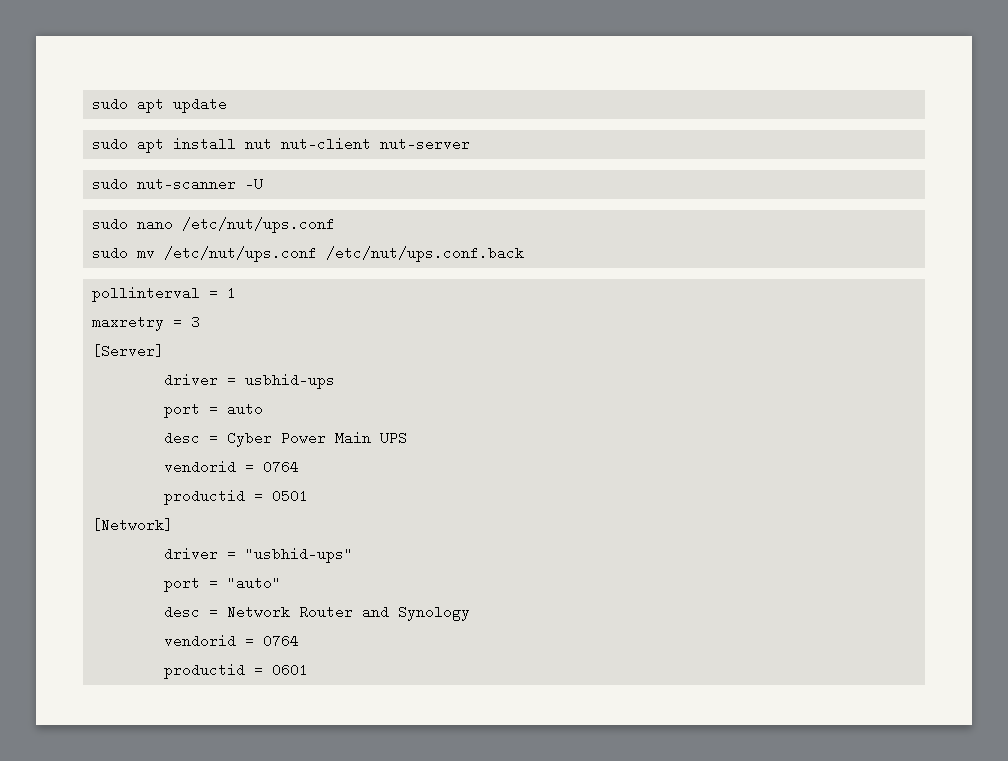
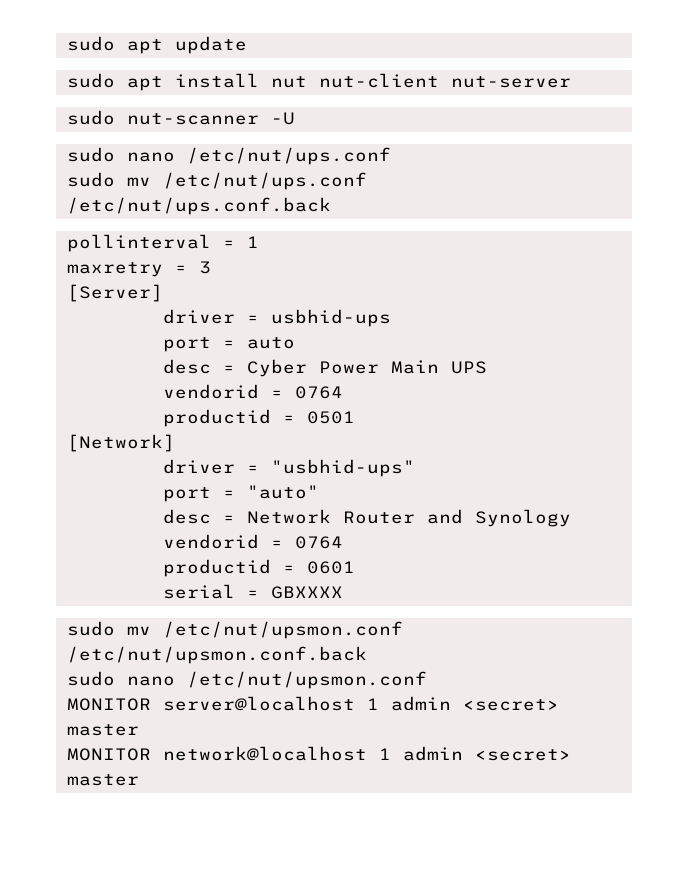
+ serial = GBXXXX
+ sudo mv /etc/nut/upsmon.conf /etc/nut/upsmon.conf.back
+ sudo nano /etc/nut/upsmon.conf
+ MONITOR server@localhost 1 admin <secret> master
+ MONITOR network@localhost 1 admin <secret> master

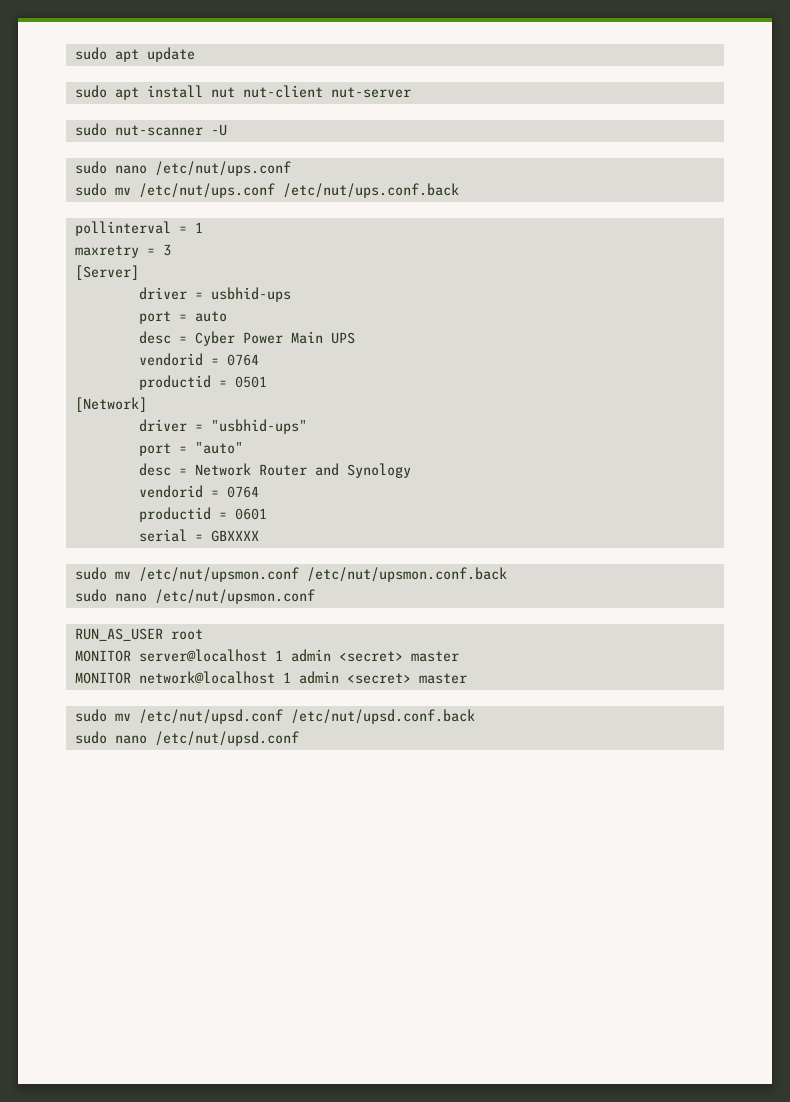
+ RUN_AS_USER root
+ sudo mv /etc/nut/upsd.conf /etc/nut/upsd.conf.back
+ sudo nano /etc/nut/upsd.conf

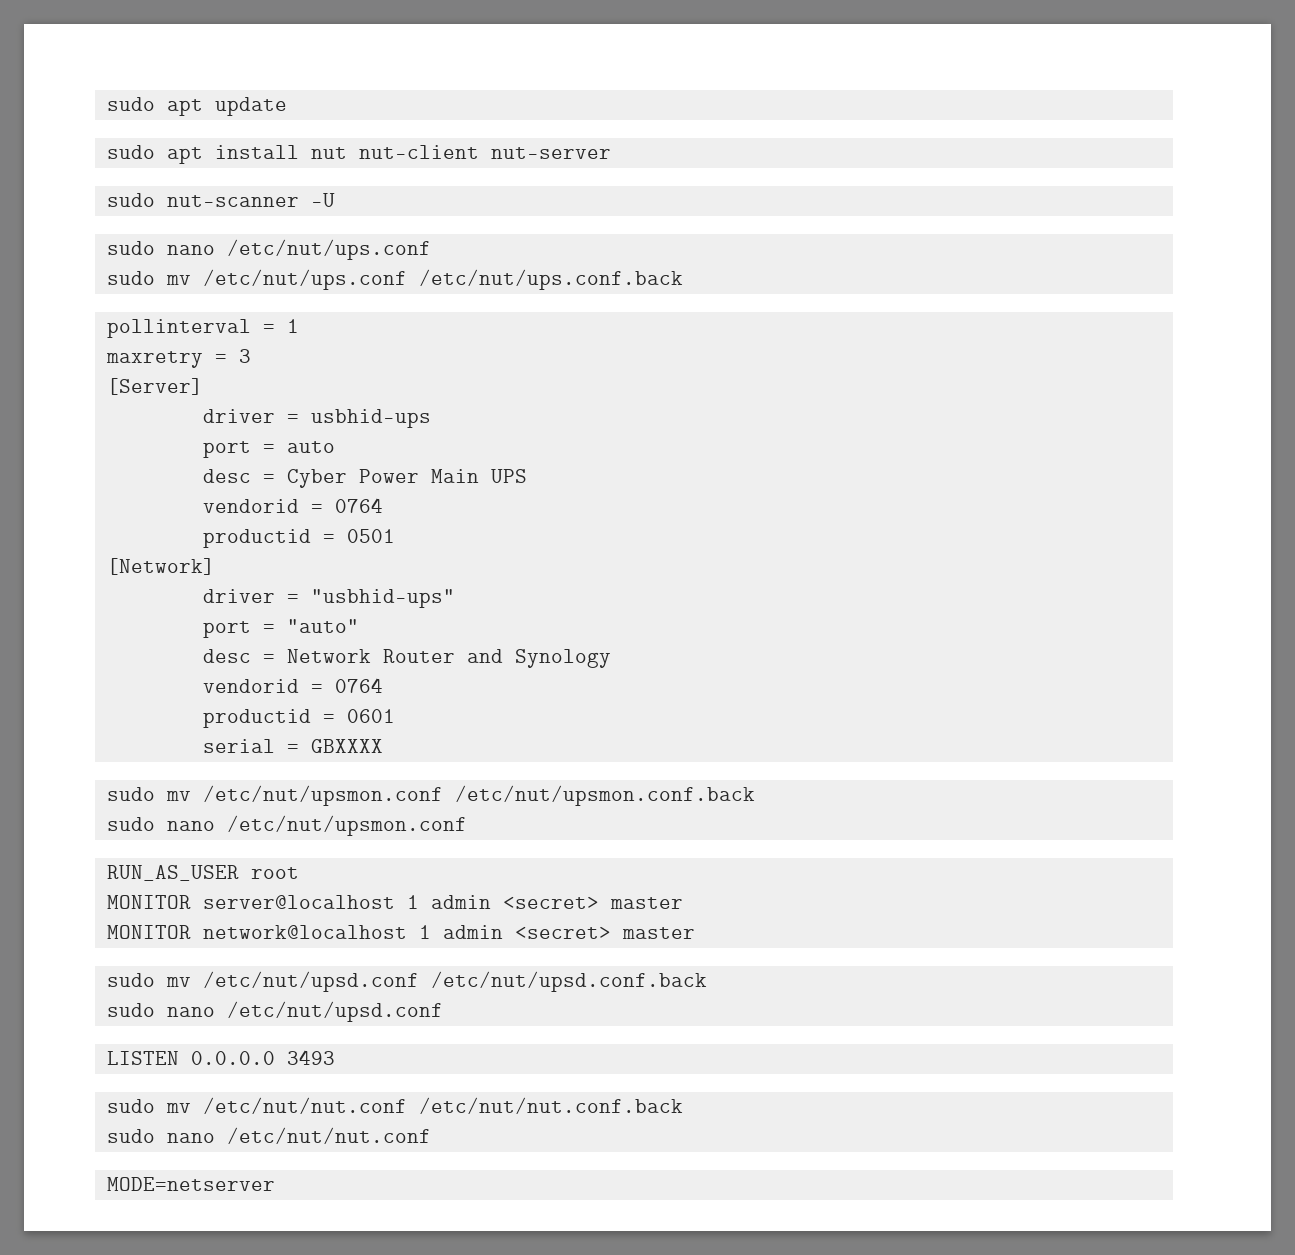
+ LISTEN 0.0.0.0 3493
+ sudo mv /etc/nut/nut.conf /etc/nut/nut.conf.back
+ sudo nano /etc/nut/nut.conf
+ MODE=netserver

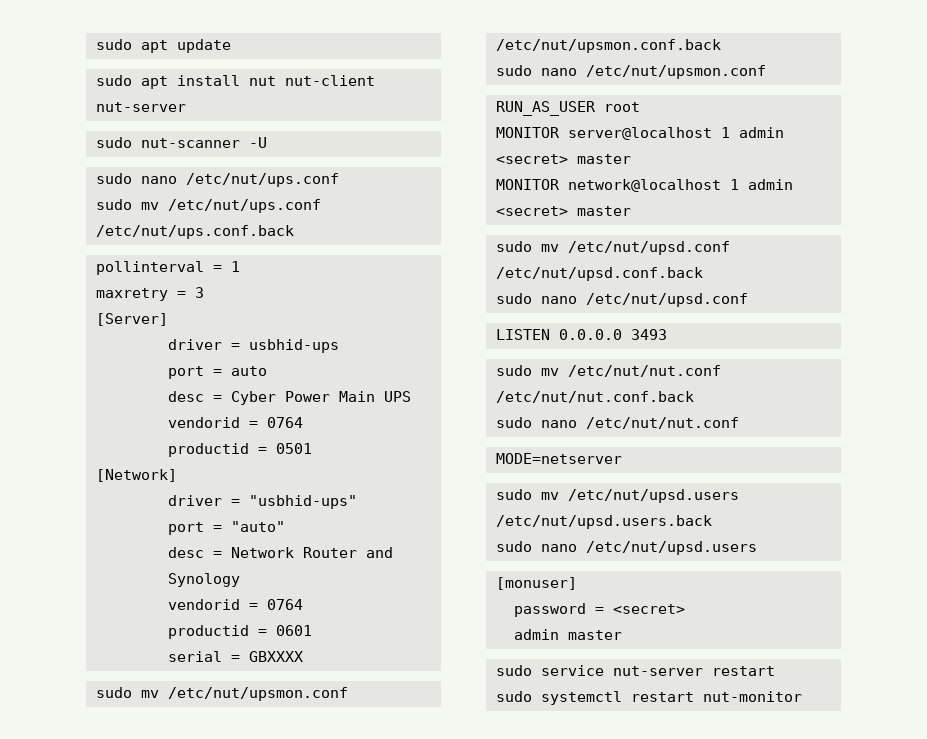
+ sudo mv /etc/nut/upsd.users /etc/nut/upsd.users.back
+ sudo nano /etc/nut/upsd.users
+ [monuser]
+ password = <secret>
+ admin master
+ sudo service nut-server restart
+ sudo systemctl restart nut-monitor

